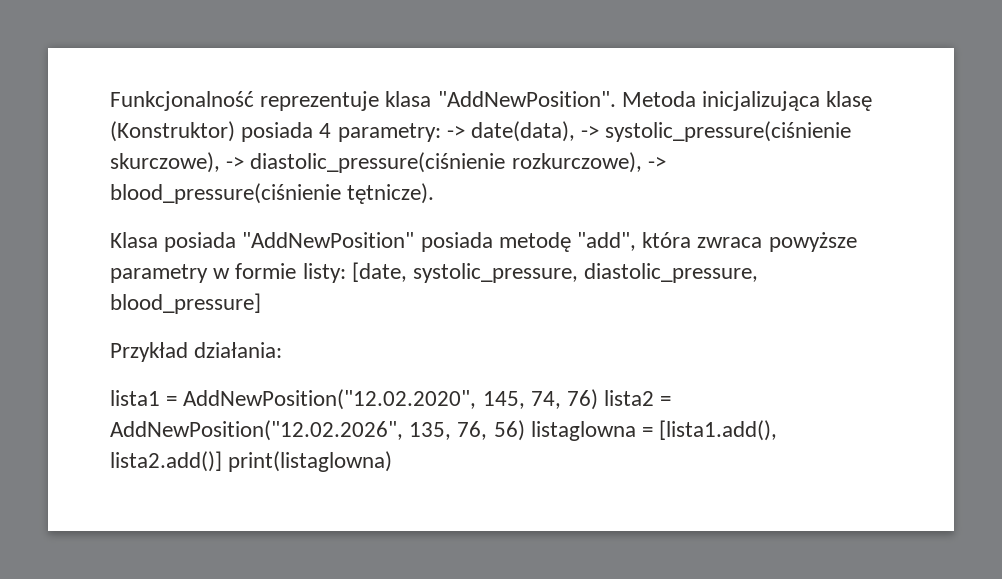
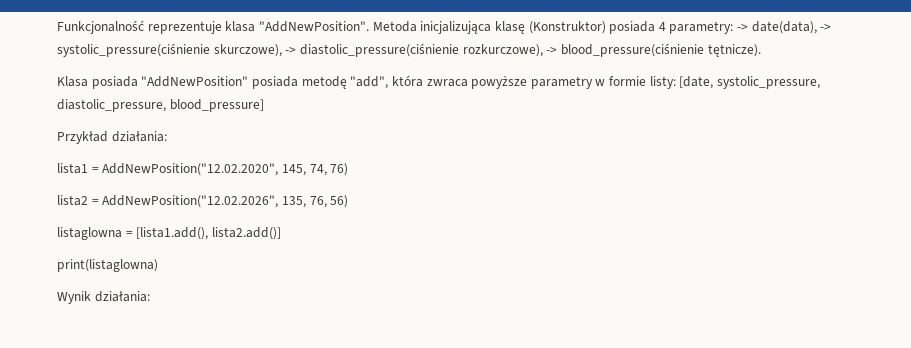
- lista1 = AddNewPosition("12.02.2020", 145, 74, 76) lista2 = AddNewPosition("12.02.2026", 135, 76, 56) listaglowna = [lista1.add(), lista2.add()] print(listaglowna)
+ lista1 = AddNewPosition("12.02.2020", 145, 74, 76)
+ lista2 = AddNewPosition("12.02.2026", 135, 76, 56)
+ listaglowna = [lista1.add(), lista2.add()]
+ print(listaglowna)
+ Wynik działania:

